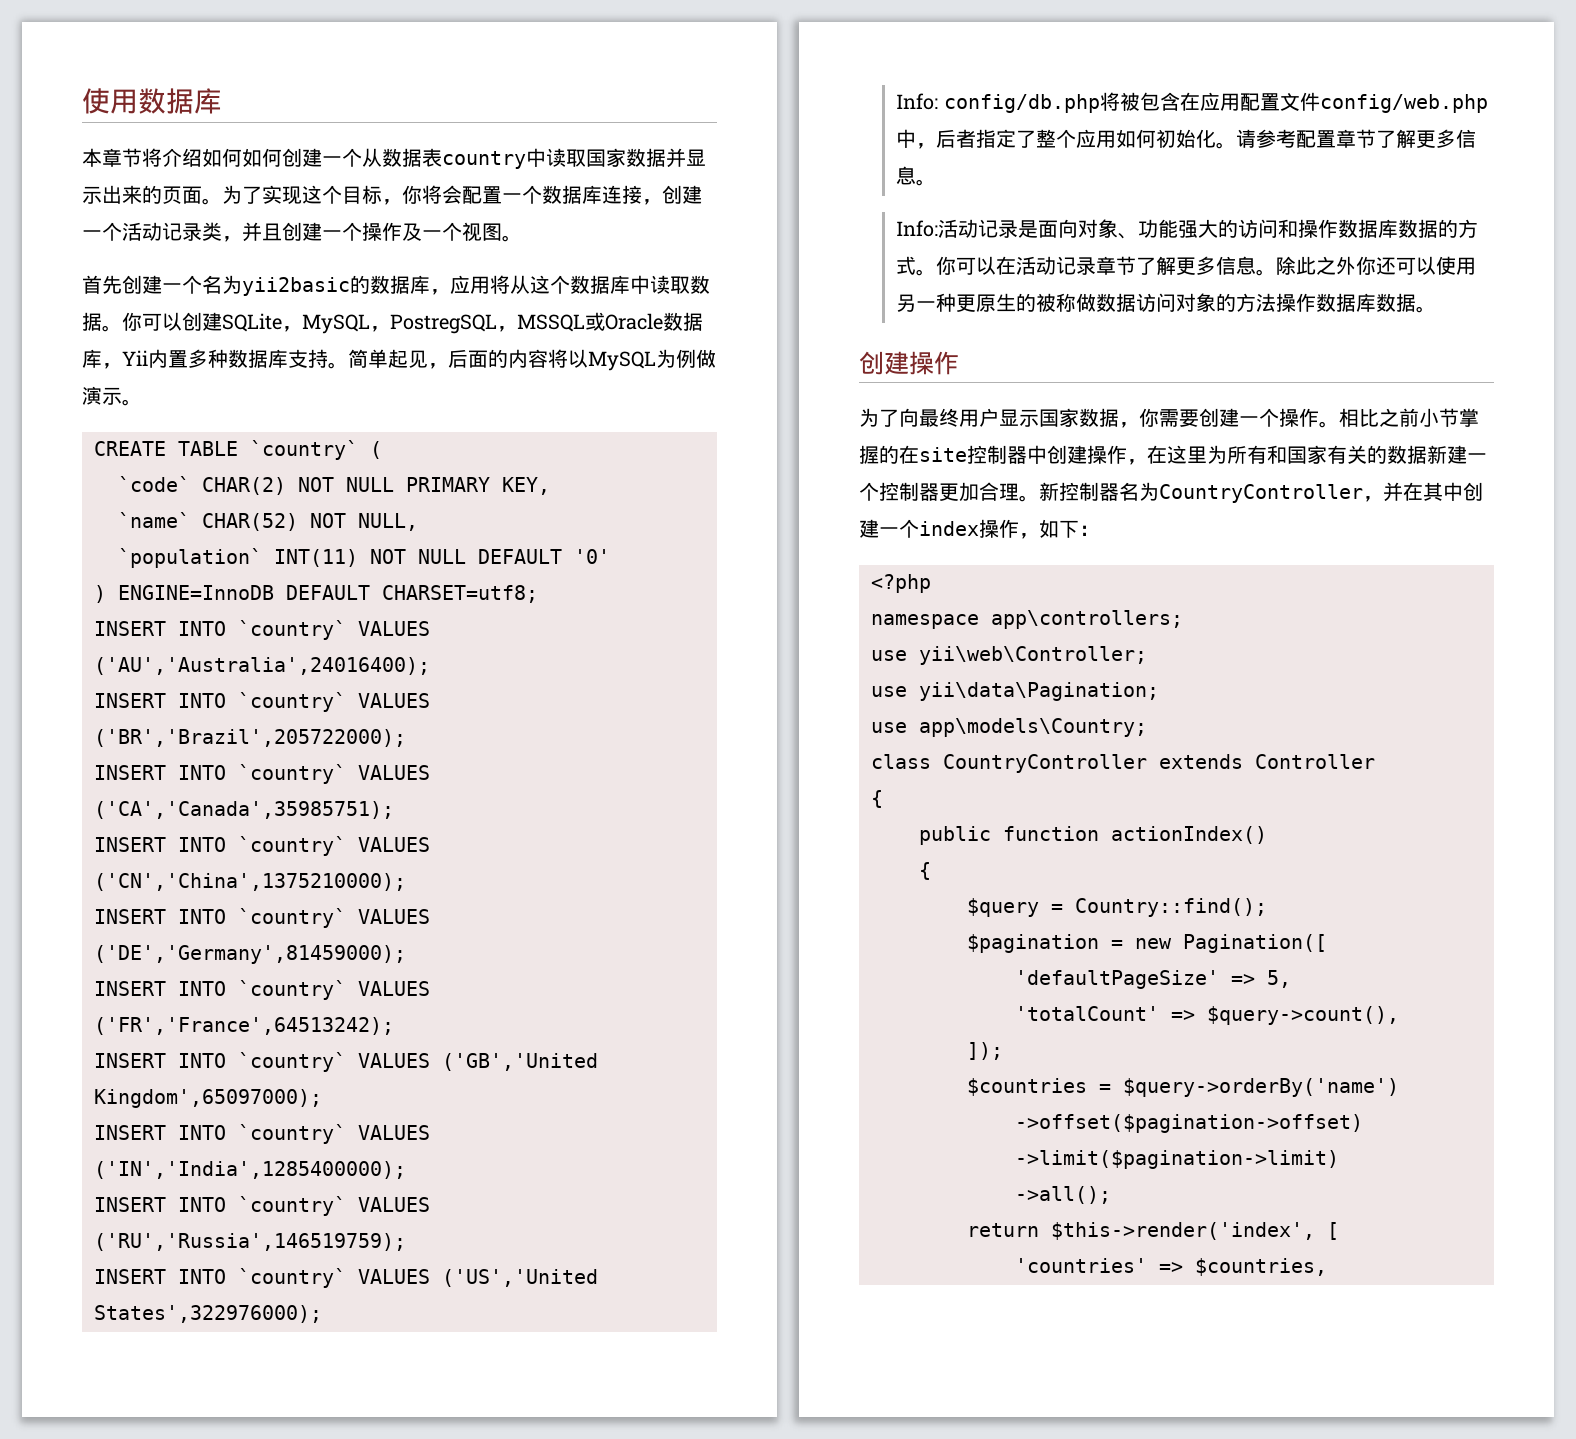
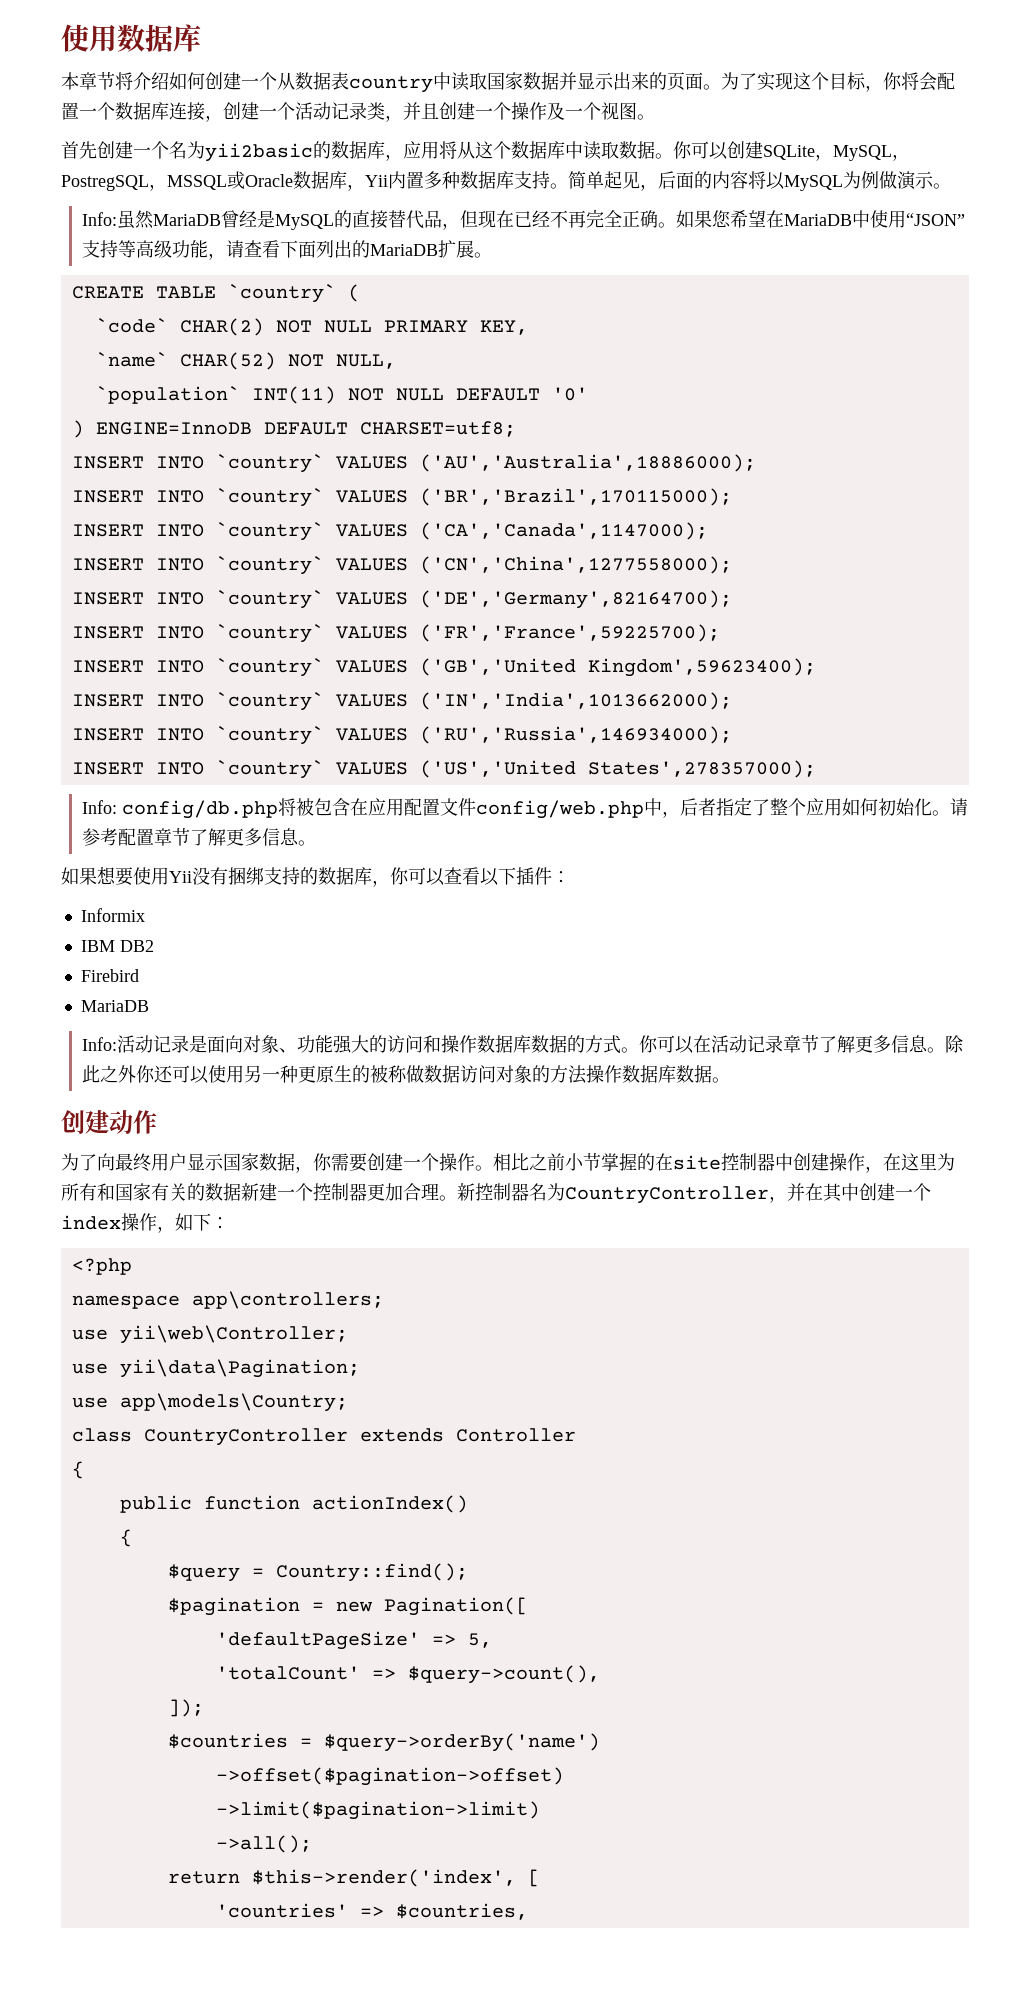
- 本章节将介绍如何如何创建一个从数据表country中读取国家数据并显示出来的页面。
+ 本章节将介绍如何创建一个从数据表country中读取国家数据并显示出来的页面。
+ Info:虽然MariaDB曾经是MySQL的直接替代品，但现在已经不再完全正确。如果您希望在MariaDB中使用“JSON”支持等高级功能，请查看下面列出的MariaDB扩展。
- INSERT INTO `country` VALUES ('AU','Australia',24016400);
- INSERT INTO `country` VALUES ('BR','Brazil',205722000);
- INSERT INTO `country` VALUES ('CA','Canada',35985751);
- INSERT INTO `country` VALUES ('CN','China',1375210000);
- INSERT INTO `country` VALUES ('DE','Germany',81459000);
- INSERT INTO `country` VALUES ('FR','France',64513242);
+ INSERT INTO `country` VALUES ('AU','Australia',18886000);
+ INSERT INTO `country` VALUES ('BR','Brazil',170115000);
+ INSERT INTO `country` VALUES ('CA','Canada',1147000);
+ INSERT INTO `country` VALUES ('CN','China',1277558000);
+ INSERT INTO `country` VALUES ('DE','Germany',82164700);
+ INSERT INTO `country` VALUES ('FR','France',59225700);
- INSERT INTO `country` VALUES ('GB','United Kingdom',65097000);
- INSERT INTO `country` VALUES ('IN','India',1285400000);
- INSERT INTO `country` VALUES ('RU','Russia',146519759);
+ INSERT INTO `country` VALUES ('GB','United Kingdom',59623400);
+ INSERT INTO `country` VALUES ('IN','India',1013662000);
+ INSERT INTO `country` VALUES ('RU','Russia',146934000);
- INSERT INTO `country` VALUES ('US','United States',322976000);
+ INSERT INTO `country` VALUES ('US','United States',278357000);
+ 如果想要使用Yii没有捆绑支持的数据库，你可以查看以下插件：
+ Informix
+ IBM DB2
+ Firebird
+ MariaDB
  除此之外你还可以使用另一种更原生的被称做数据访问对象的方法操作数据库数据。
- 创建操作
+ 创建动作

